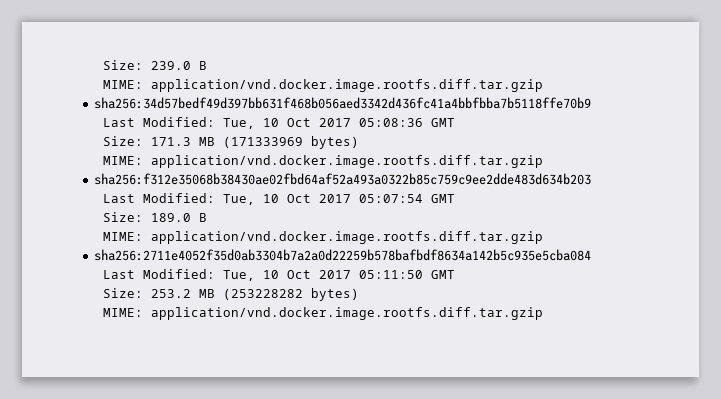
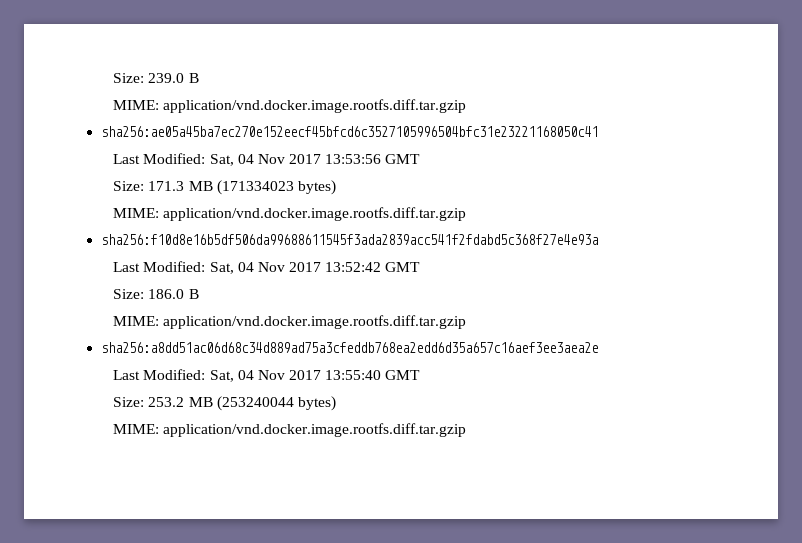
- sha256:34d57bedf49d397bb631f468b056aed3342d436fc41a4bbfbba7b5118ffe70b9
- Last Modified: Tue, 10 Oct 2017 05:08:36 GMT
+ sha256:ae05a45ba7ec270e152eecf45bfcd6c3527105996504bfc31e23221168050c41
+ Last Modified: Sat, 04 Nov 2017 13:53:56 GMT
- Size: 171.3 MB (171333969 bytes)
+ Size: 171.3 MB (171334023 bytes)
- sha256:f312e35068b38430ae02fbd64af52a493a0322b85c759c9ee2dde483d634b203
- Last Modified: Tue, 10 Oct 2017 05:07:54 GMT
- Size: 189.0 B
+ sha256:f10d8e16b5df506da99688611545f3ada2839acc541f2fdabd5c368f27e4e93a
+ Last Modified: Sat, 04 Nov 2017 13:52:42 GMT
+ Size: 186.0 B
  MIME: application/vnd.docker.image.rootfs.diff.tar.gzip
- sha256:2711e4052f35d0ab3304b7a2a0d22259b578bafbdf8634a142b5c935e5cba084
- Last Modified: Tue, 10 Oct 2017 05:11:50 GMT
+ sha256:a8dd51ac06d68c34d889ad75a3cfeddb768ea2edd6d35a657c16aef3ee3aea2e
+ Last Modified: Sat, 04 Nov 2017 13:55:40 GMT
- Size: 253.2 MB (253228282 bytes)
+ Size: 253.2 MB (253240044 bytes)

